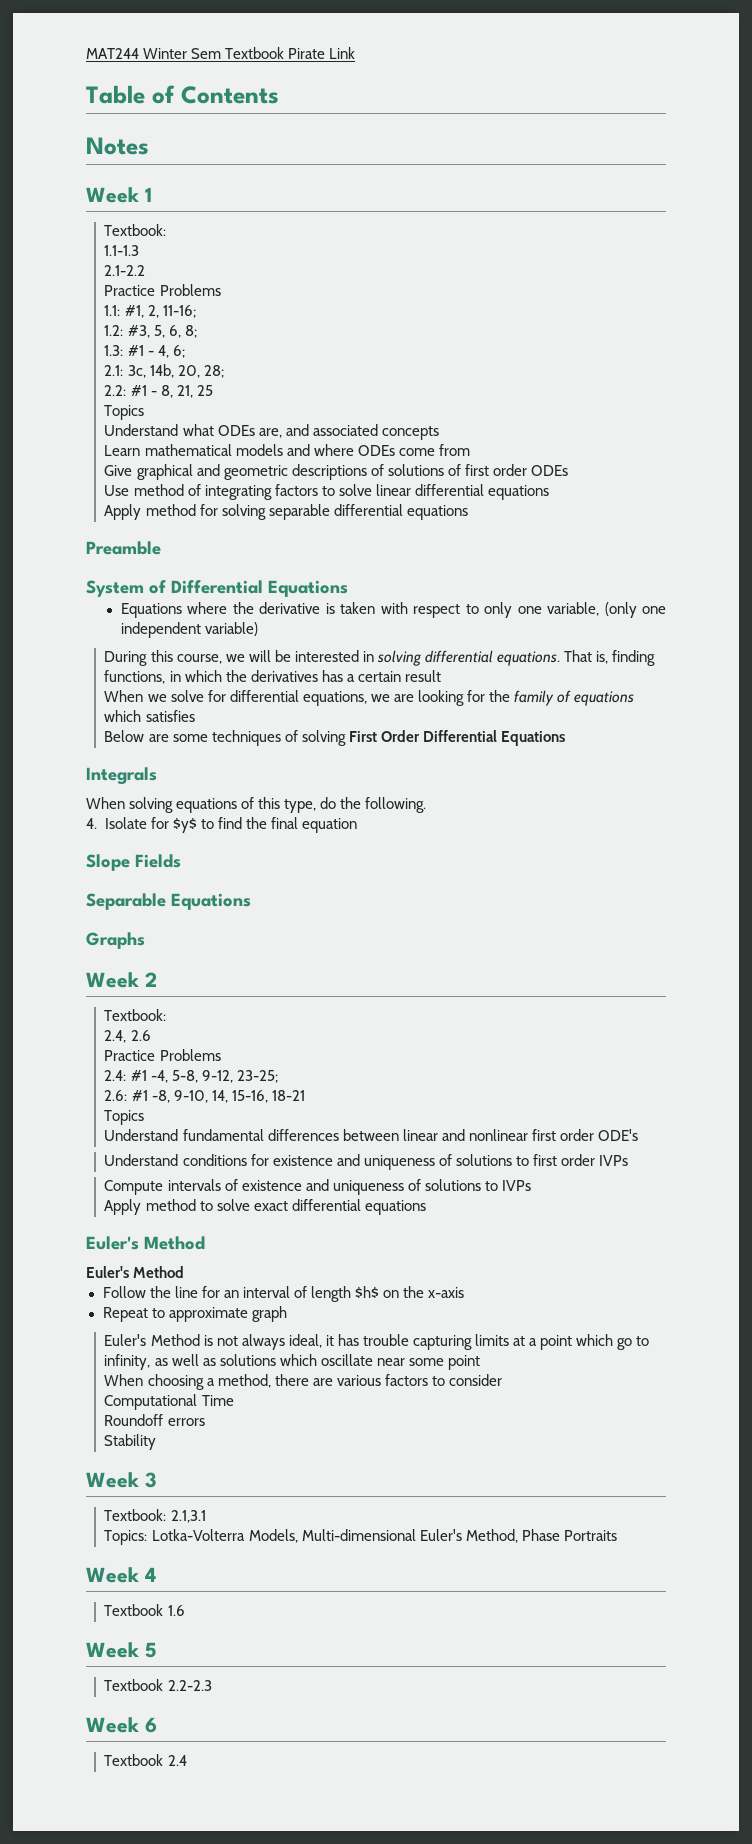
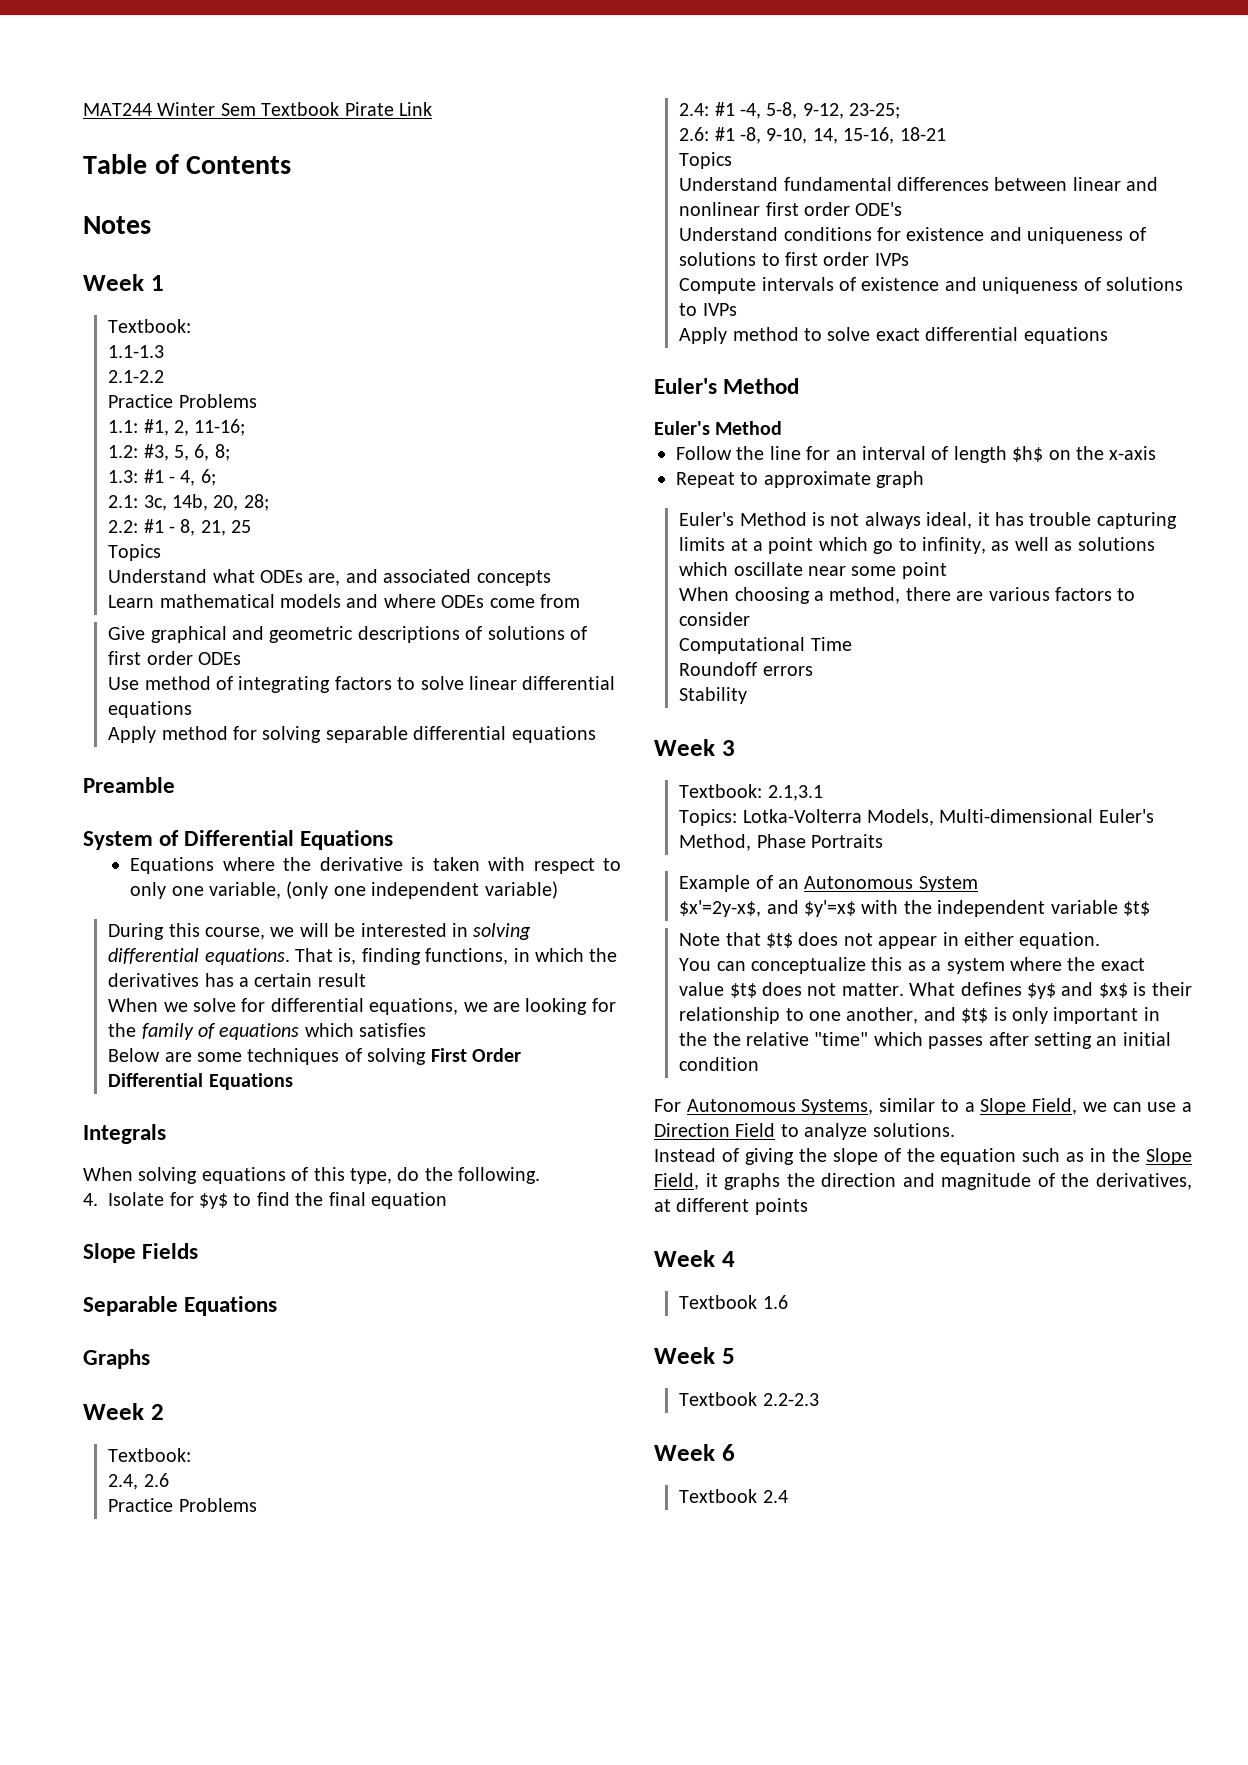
+ Example of an Autonomous System
+ $x'=2y-x$, and $y'=x$ with the independent variable $t$
+ Note that $t$ does not appear in either equation.
+ You can conceptualize this as a system where the exact value $t$ does not matter. What defines $y$ and $x$ is their relationship to one another, and $t$ is only important in the the relative "time" which passes after setting an initial condition
+ For Autonomous Systems, similar to a Slope Field, we can use a Direction Field to analyze solutions.
+ Instead of giving the slope of the equation such as in the Slope Field, it graphs the direction and magnitude of the derivatives, at different points

